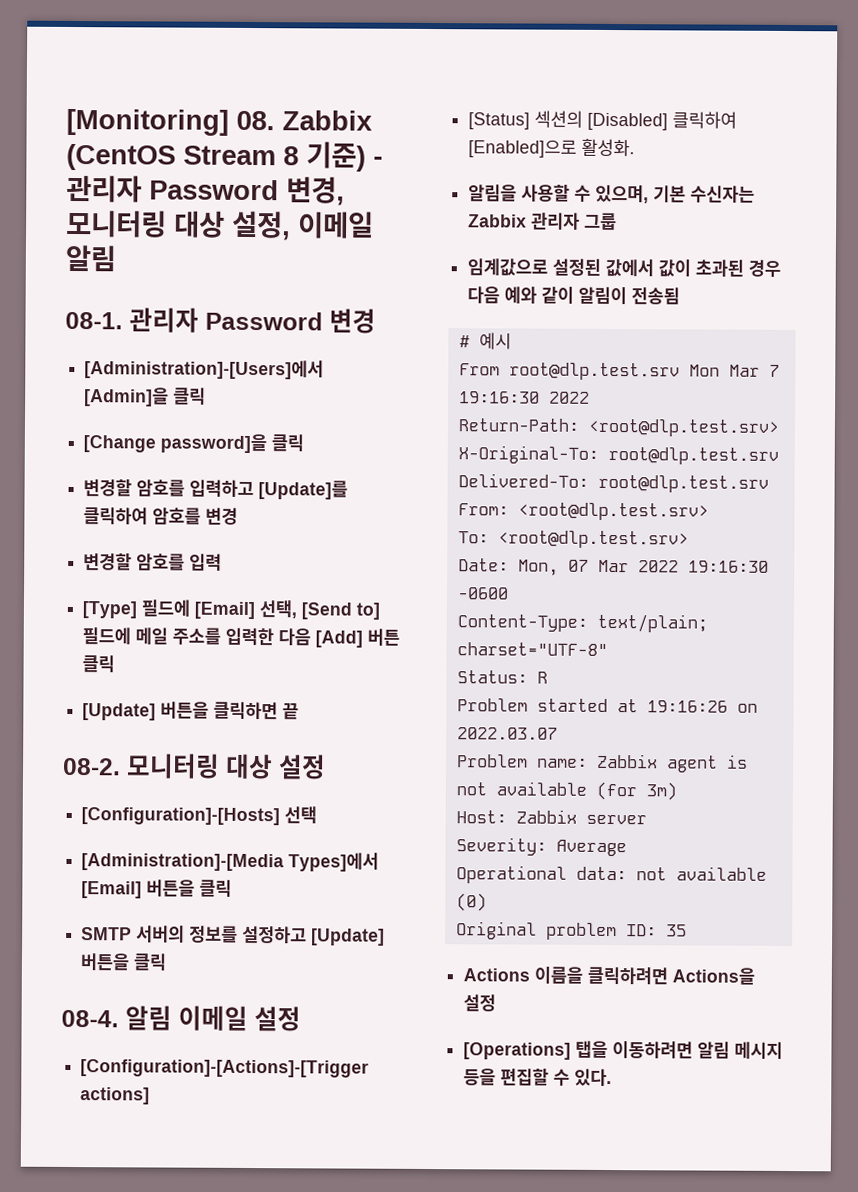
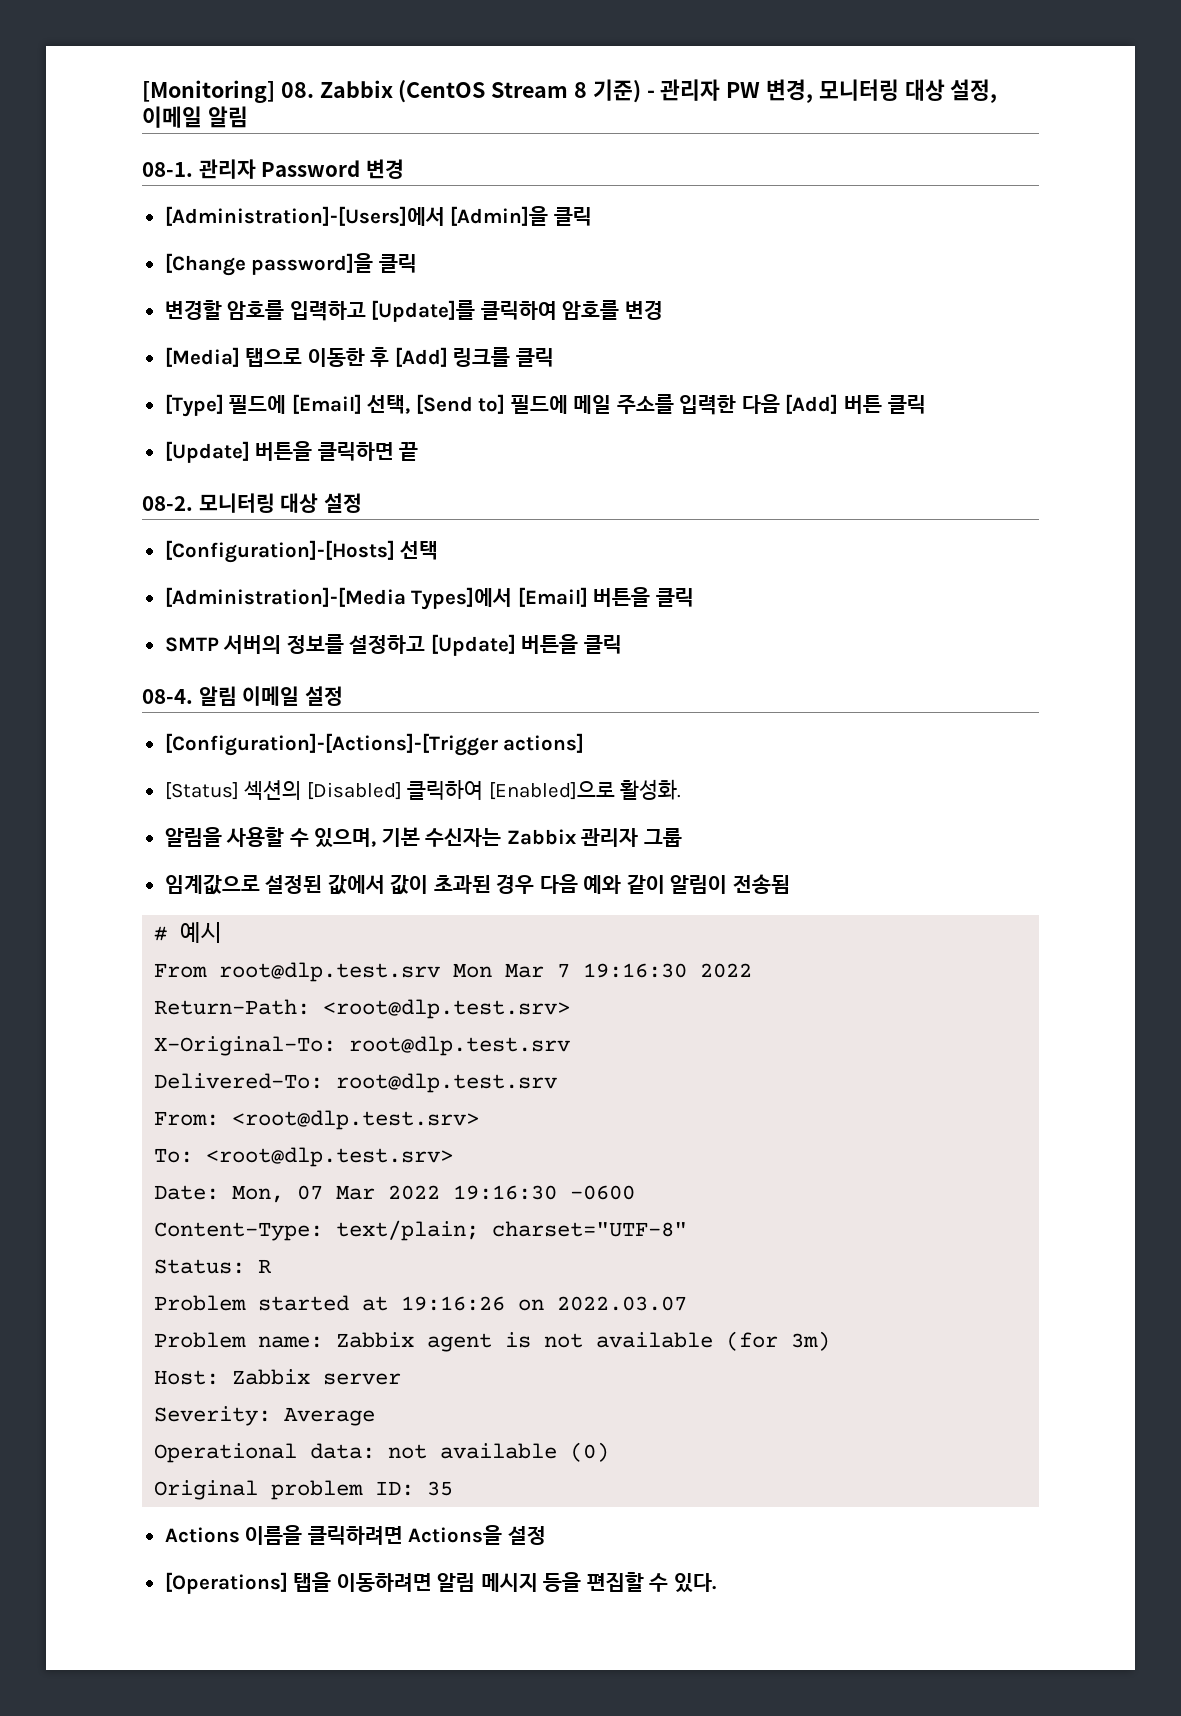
- [Monitoring] 08. Zabbix (CentOS Stream 8 기준) - 관리자 Password 변경, 모니터링 대상 설정, 이메일 알림
+ [Monitoring] 08. Zabbix (CentOS Stream 8 기준) - 관리자 PW 변경, 모니터링 대상 설정, 이메일 알림
- 변경할 암호를 입력
+ [Media] 탭으로 이동한 후 [Add] 링크를 클릭

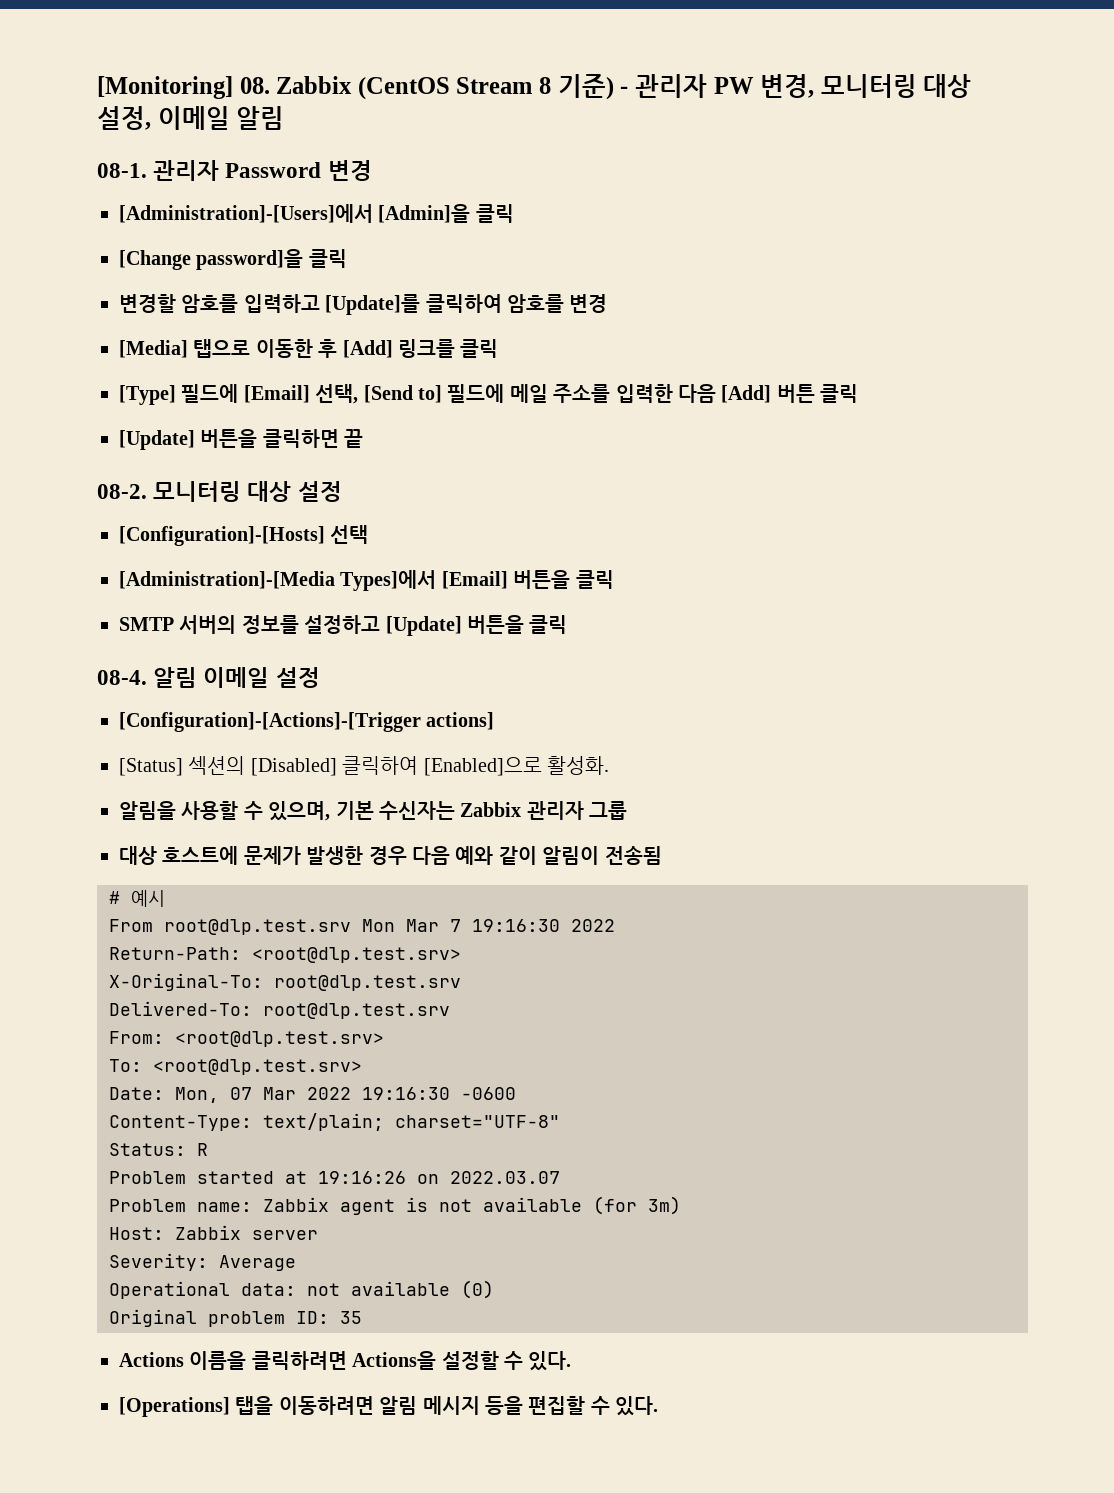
- 임계값으로 설정된 값에서 값이 초과된 경우 다음 예와 같이 알림이 전송됨
+ 대상 호스트에 문제가 발생한 경우 다음 예와 같이 알림이 전송됨
- Actions 이름을 클릭하려면 Actions을 설정
+ Actions 이름을 클릭하려면 Actions을 설정할 수 있다.

